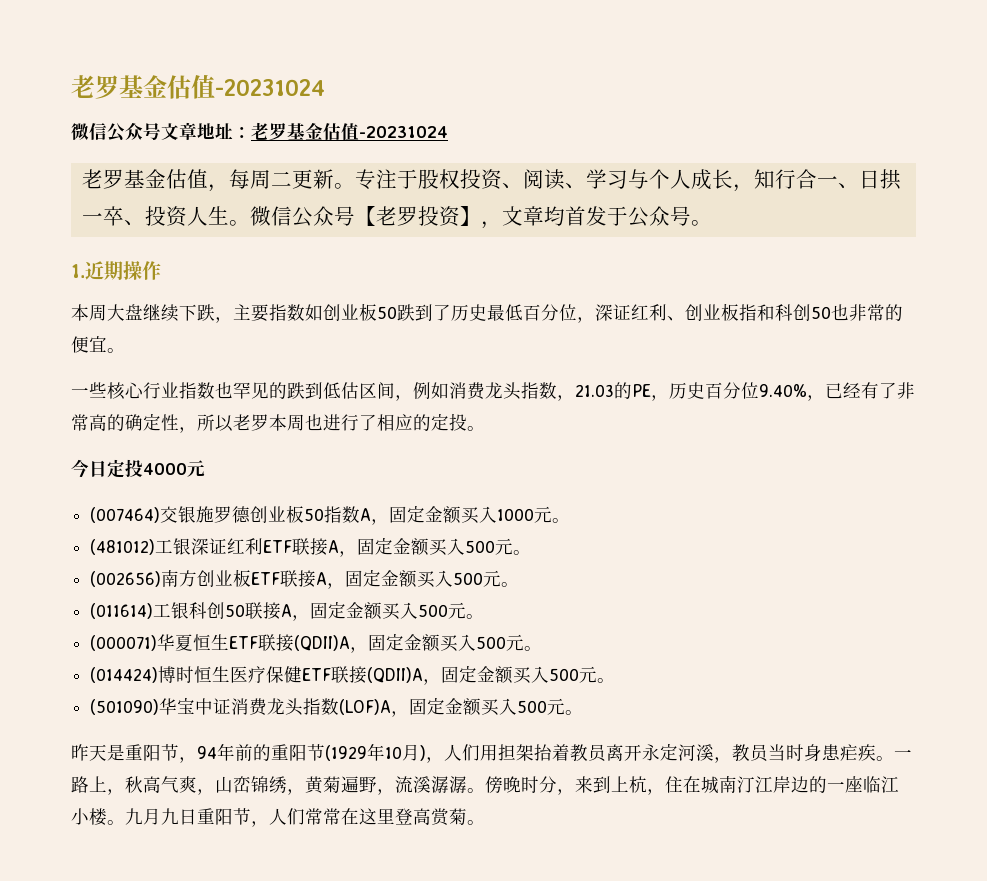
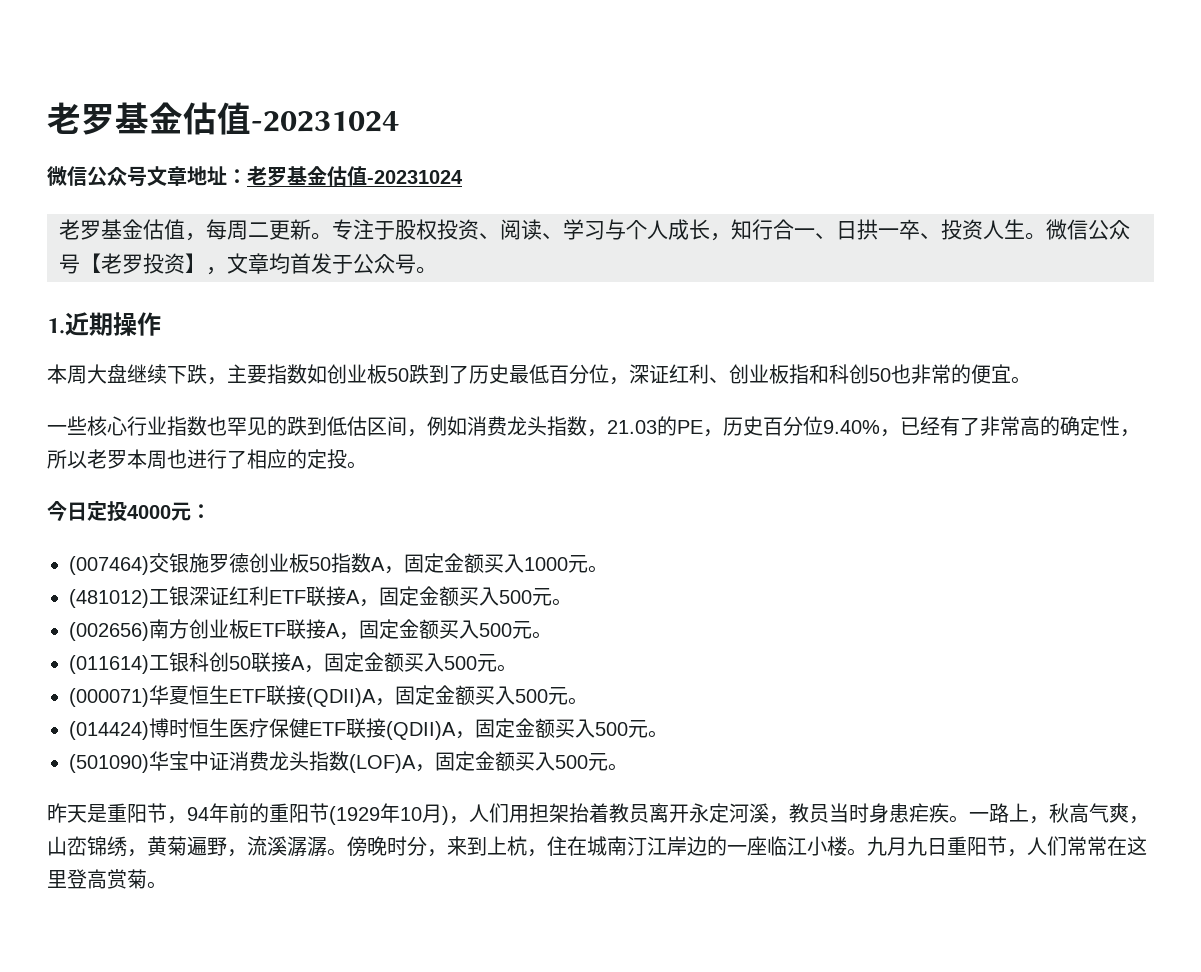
- 今日定投4000元
+ 今日定投4000元：

